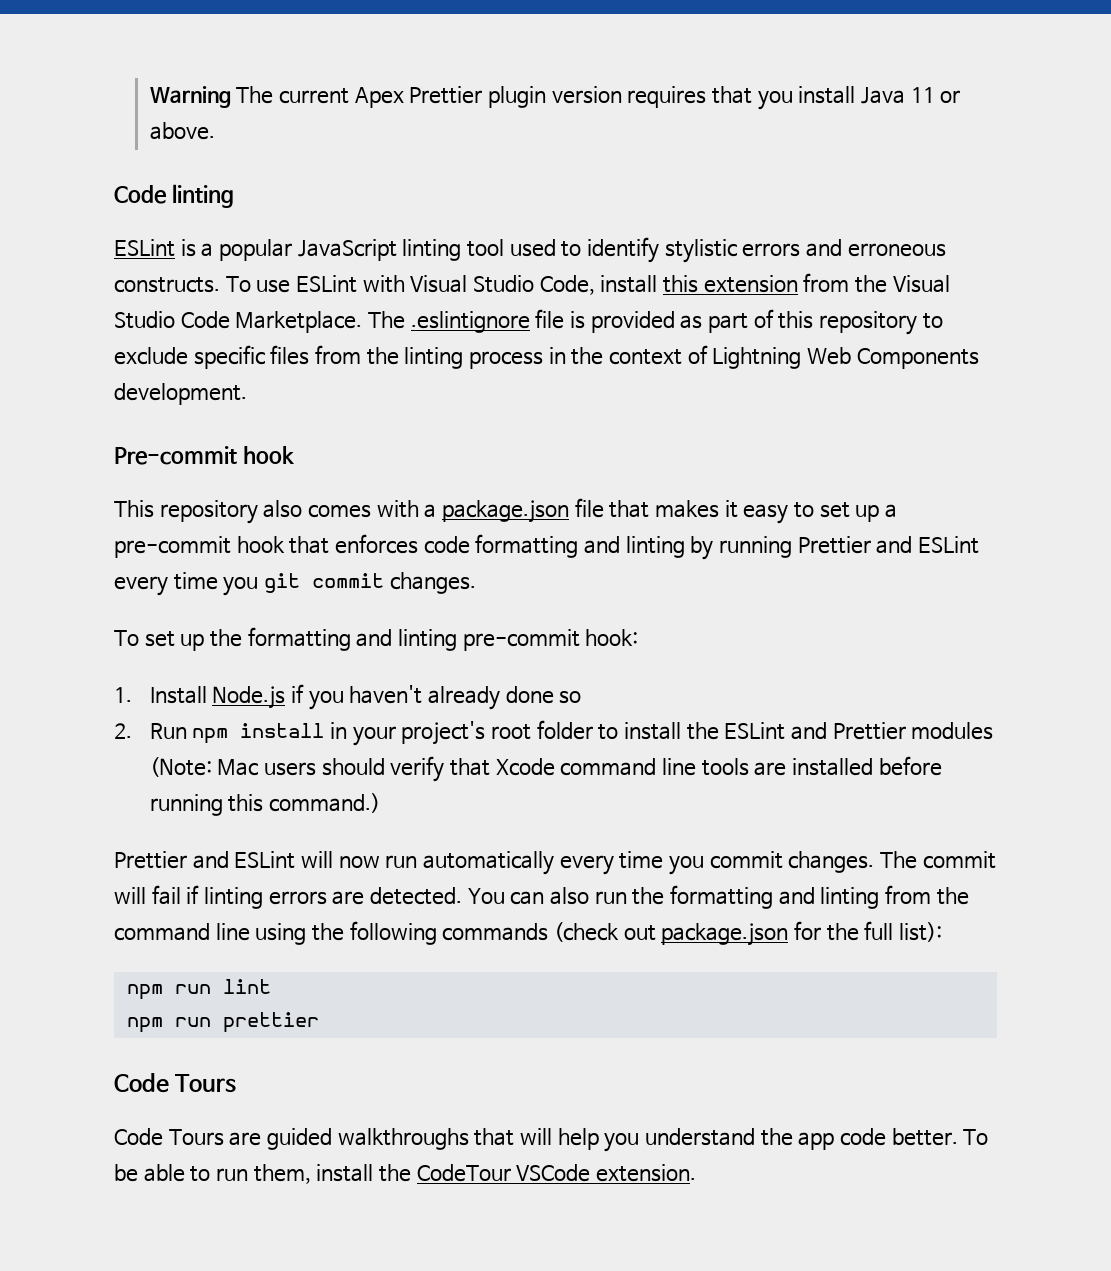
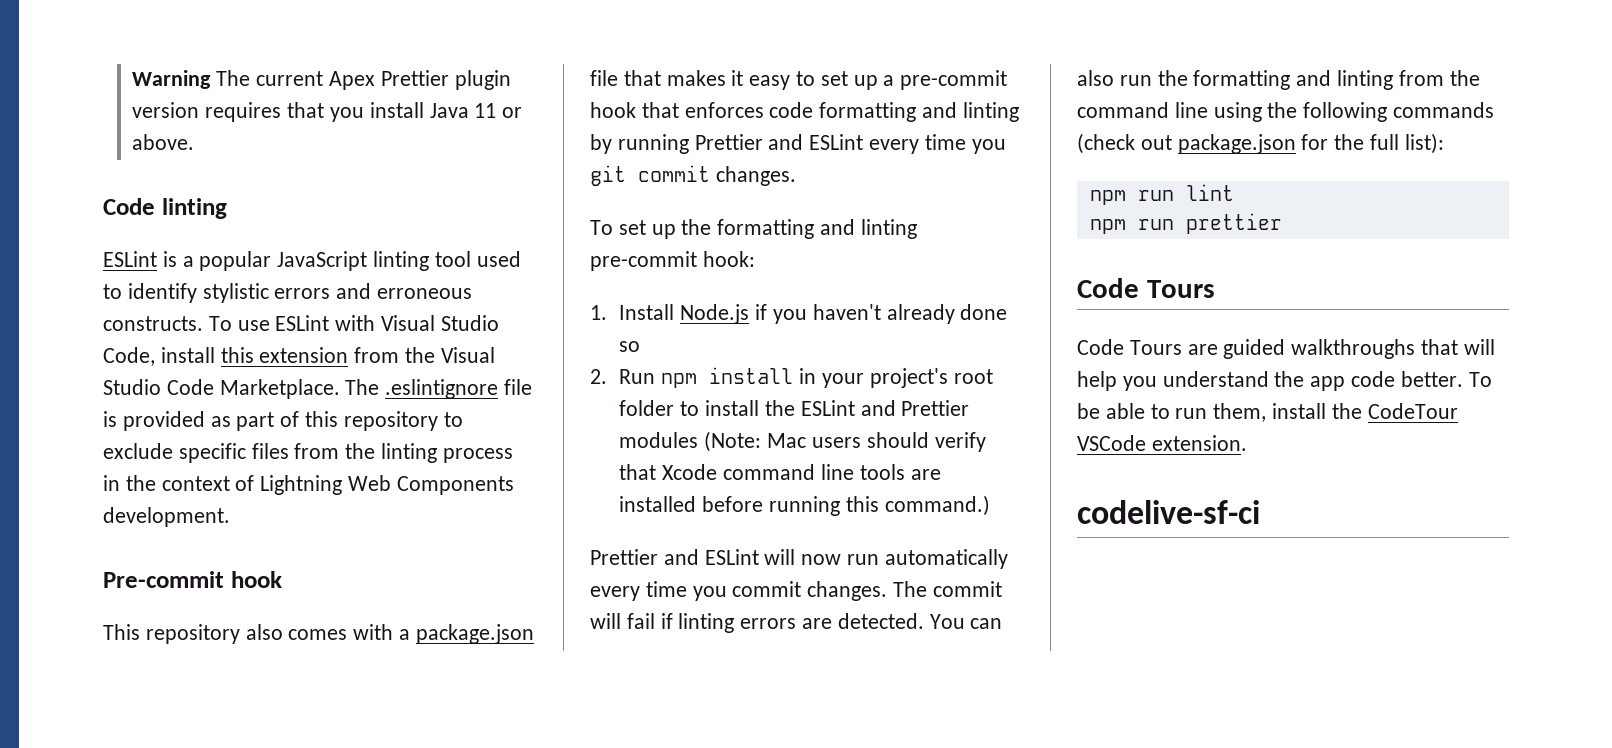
+ codelive-sf-ci

